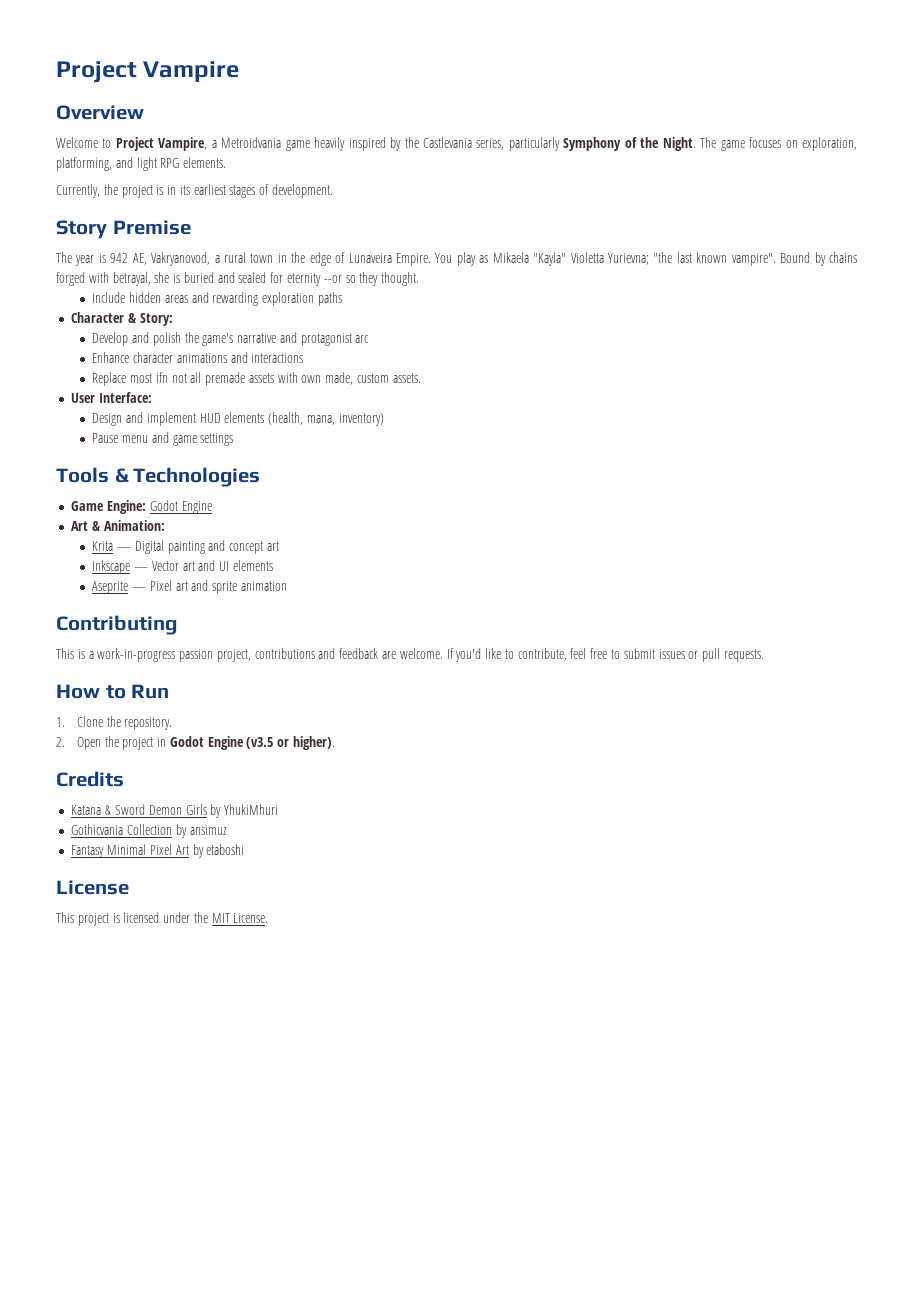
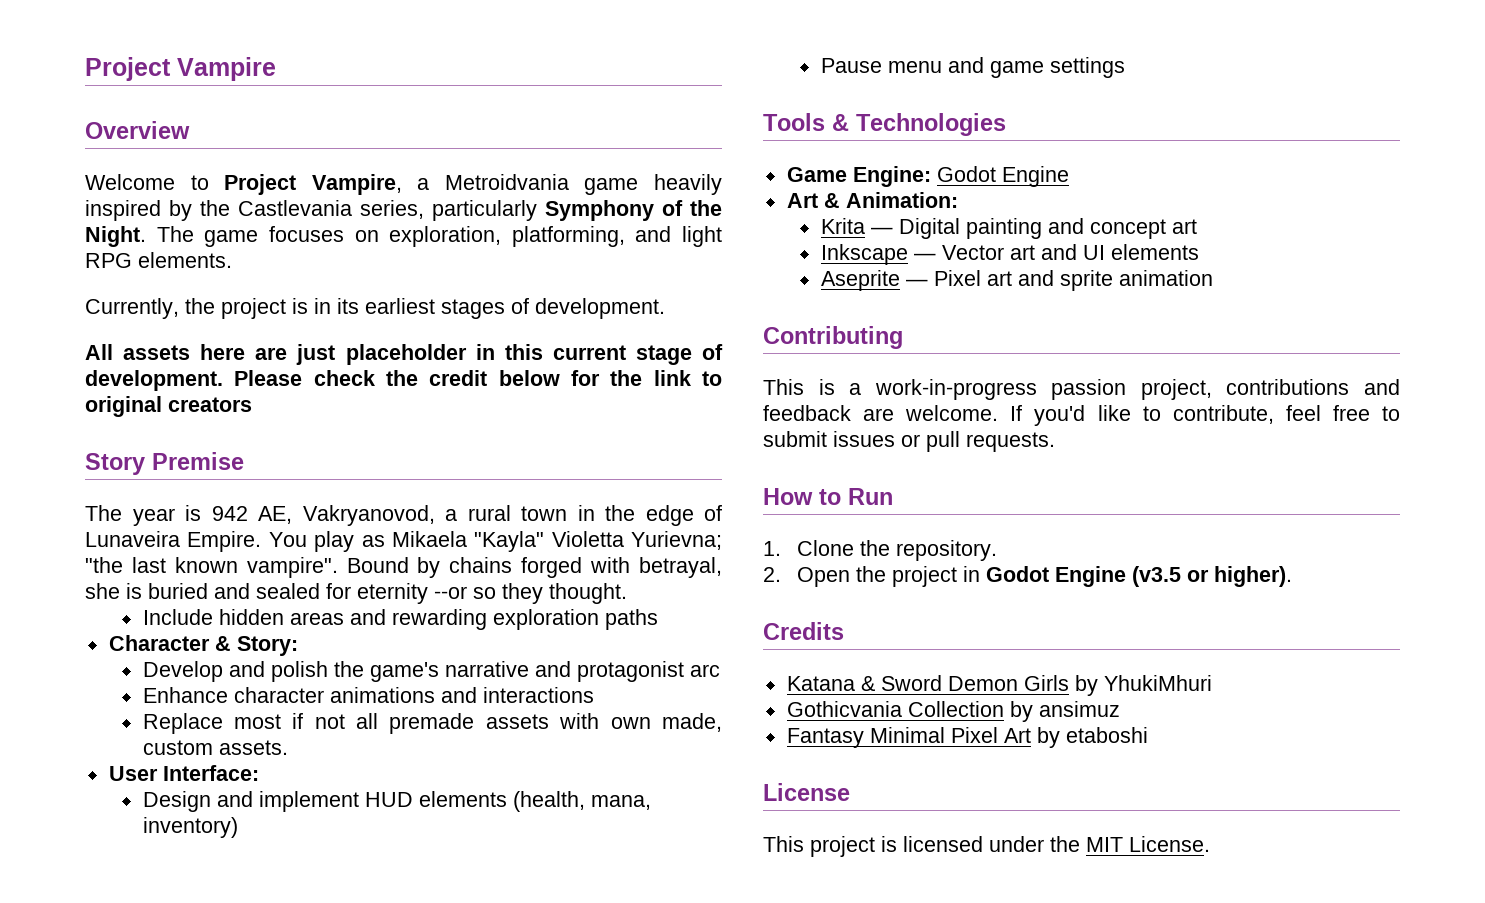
+ All assets here are just placeholder in this current stage of development. Please check the credit below for the link to original creators
- Replace most ifn not all premade assets with own made, custom assets.
+ Replace most if not all premade assets with own made, custom assets.

